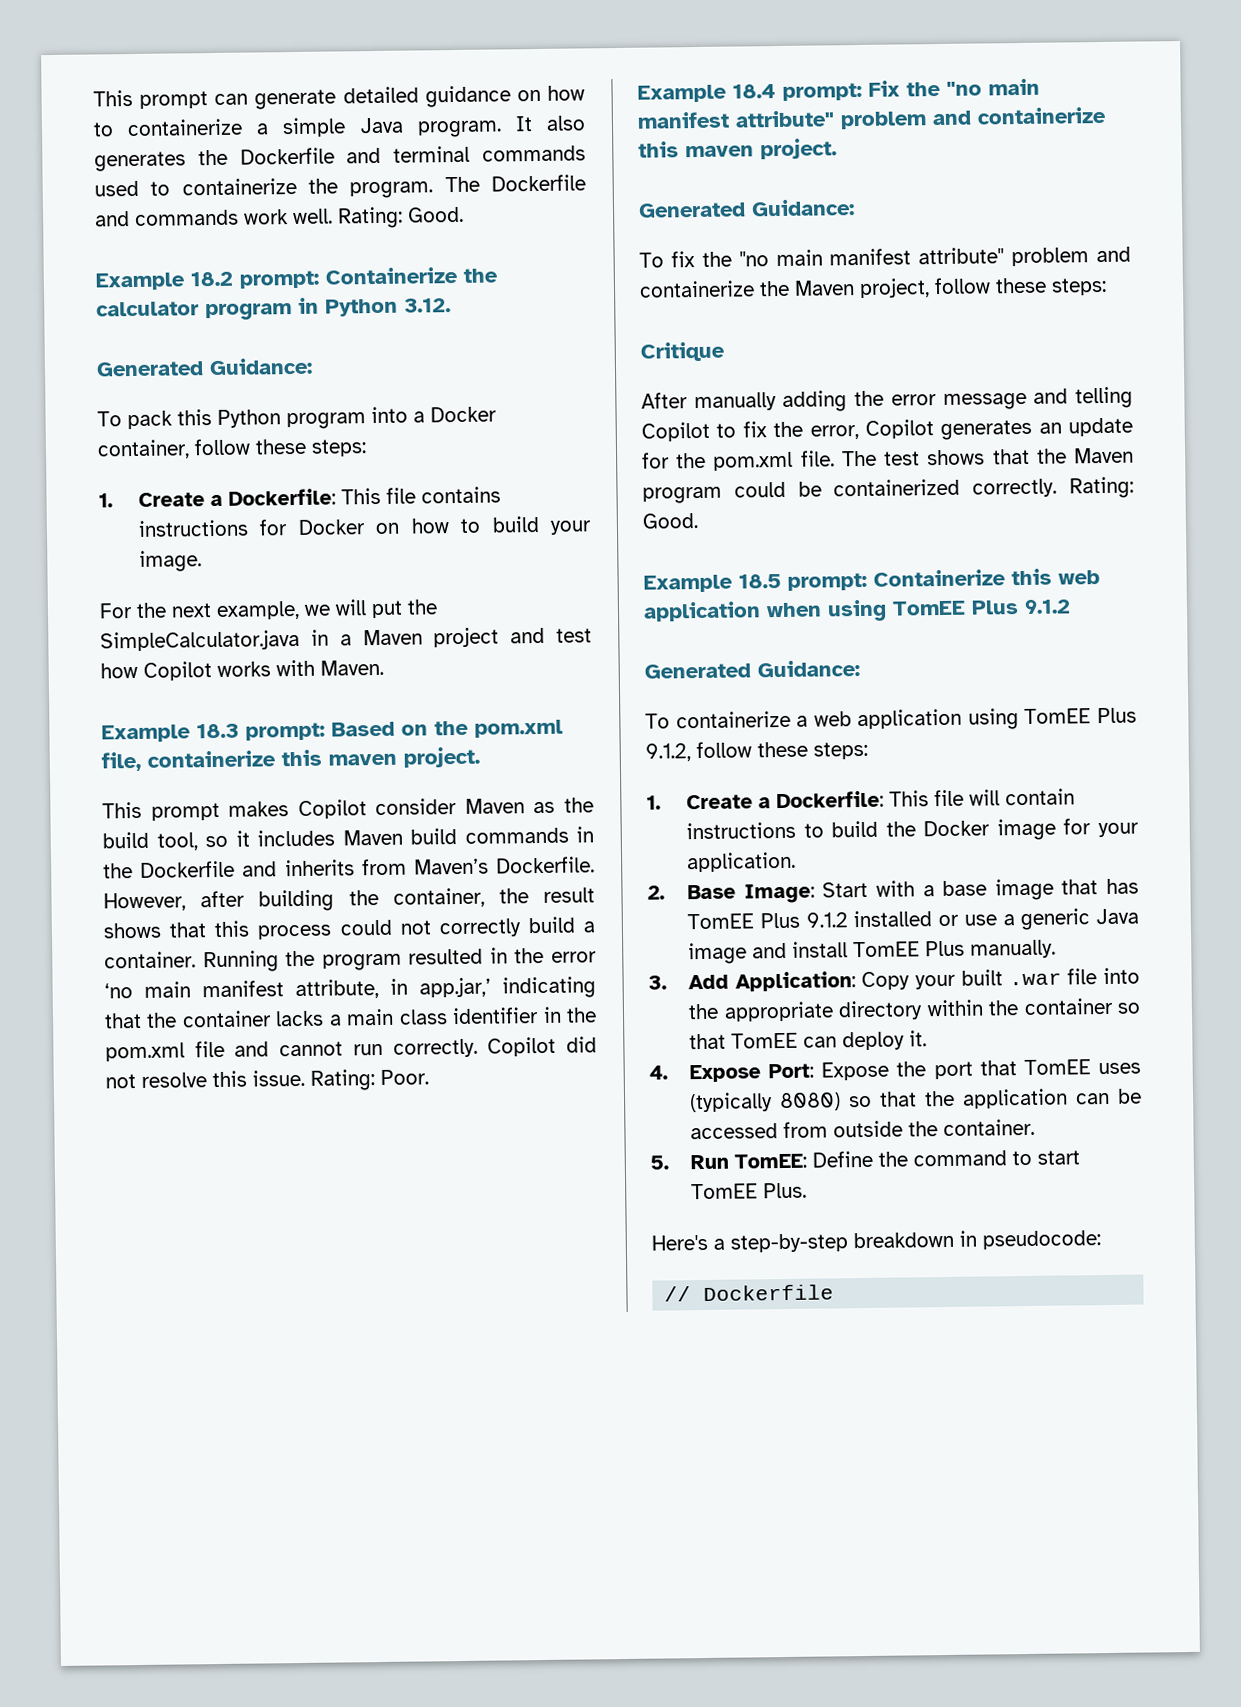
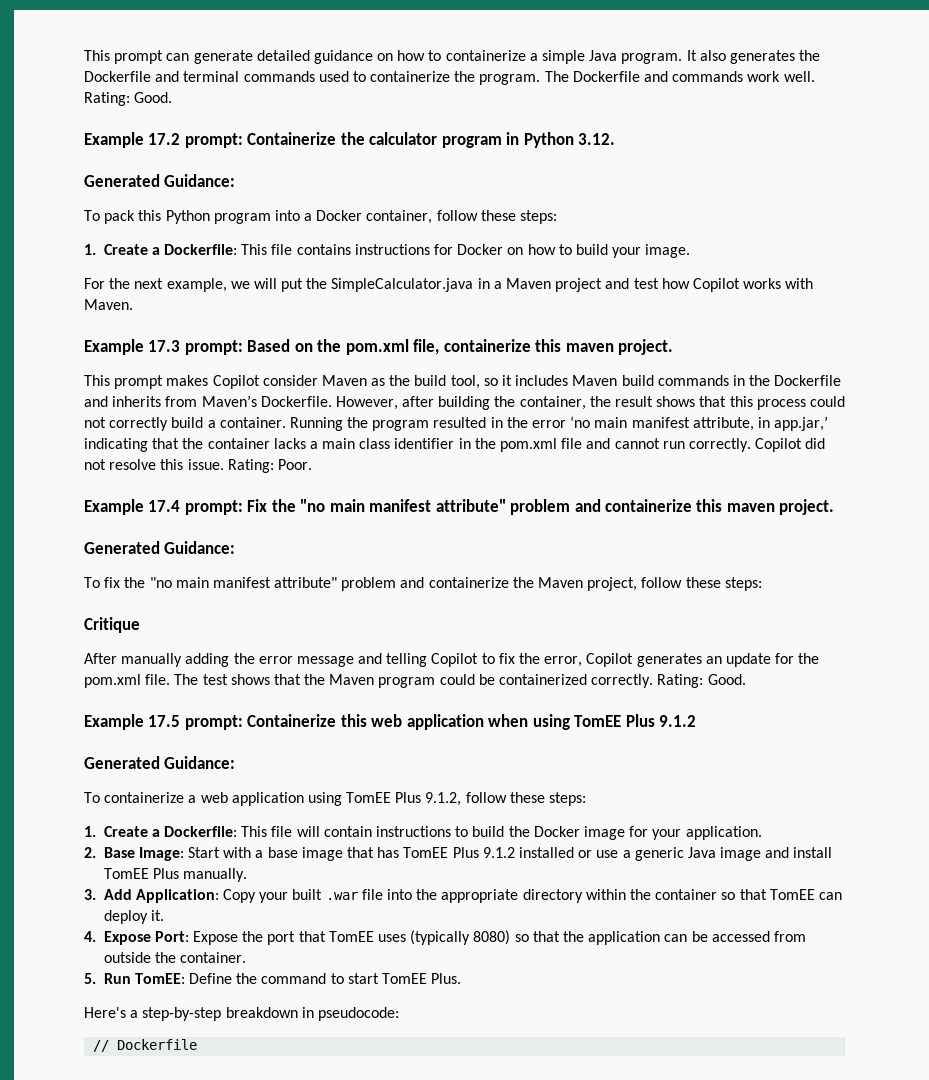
- Example 18.2 prompt: Containerize the calculator program in Python 3.12.
+ Example 17.2 prompt: Containerize the calculator program in Python 3.12.
- Example 18.3 prompt: Based on the pom.xml file, containerize this maven project.
+ Example 17.3 prompt: Based on the pom.xml file, containerize this maven project.
- Example 18.4 prompt: Fix the "no main manifest attribute" problem and containerize this maven project.
+ Example 17.4 prompt: Fix the "no main manifest attribute" problem and containerize this maven project.
- Example 18.5 prompt: Containerize this web application when using TomEE Plus 9.1.2
+ Example 17.5 prompt: Containerize this web application when using TomEE Plus 9.1.2

